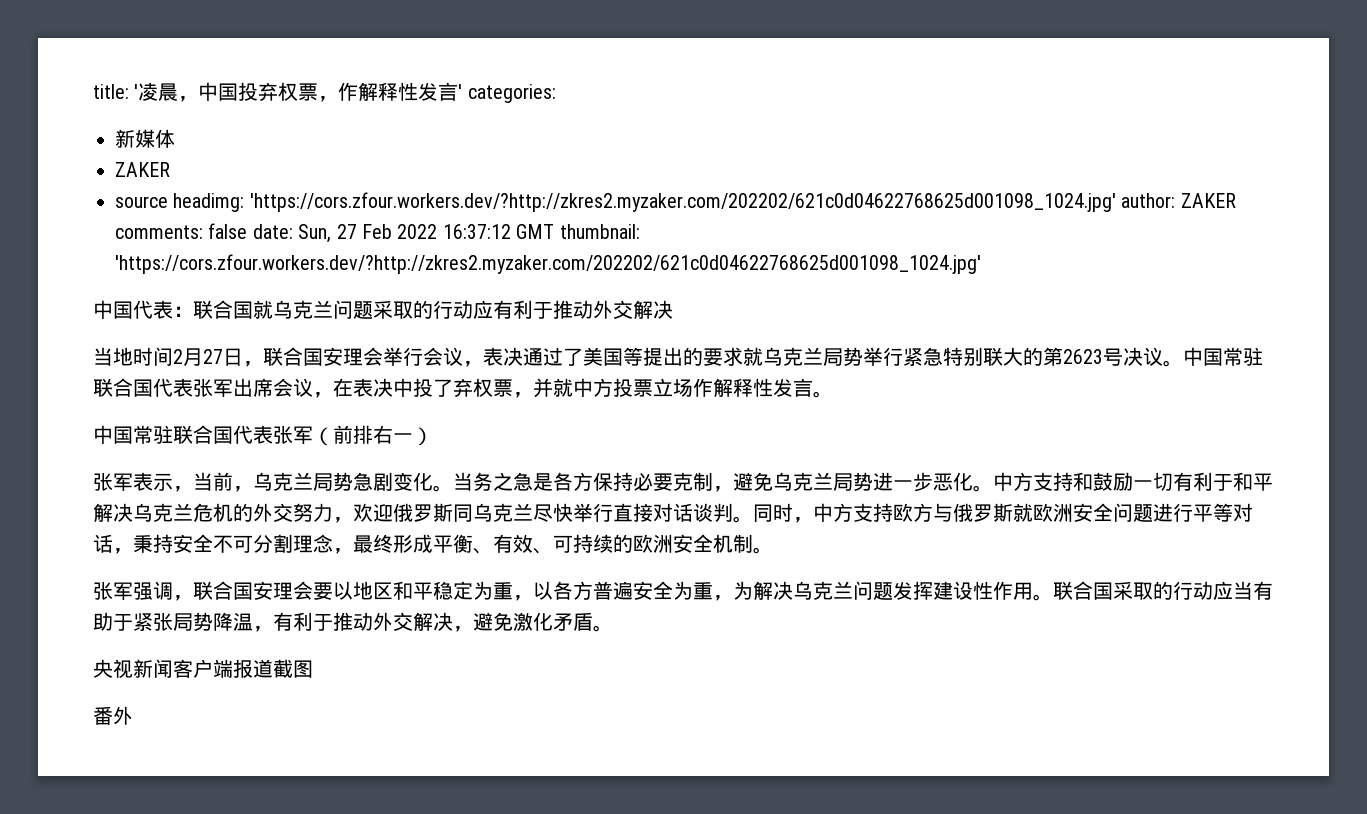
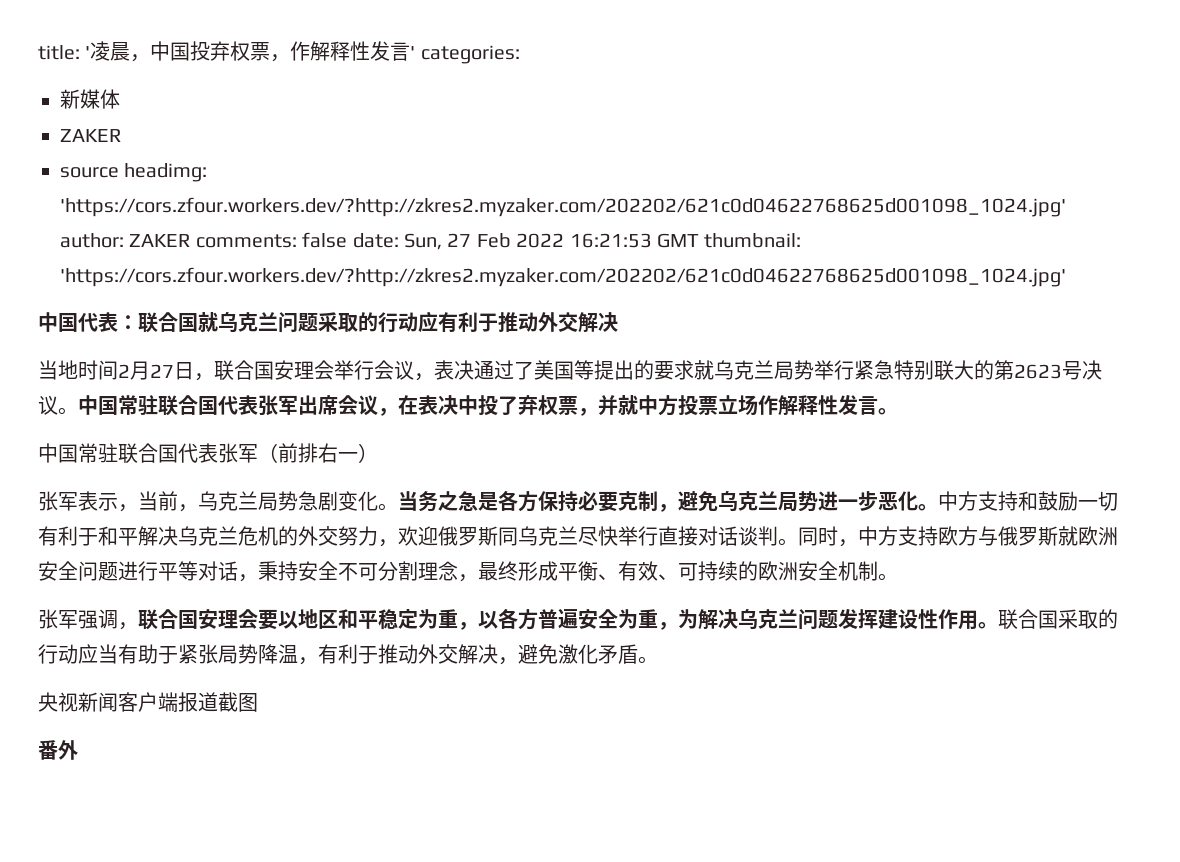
- source headimg: 'https://cors.zfour.workers.dev/?http://zkres2.myzaker.com/202202/621c0d04622768625d001098_1024.jpg' author: ZAKER comments: false date: Sun, 27 Feb 2022 16:37:12 GMT thumbnail: 'https://cors.zfour.workers.dev/?http://zkres2.myzaker.com/202202/621c0d04622768625d001098_1024.jpg'
+ source headimg: 'https://cors.zfour.workers.dev/?http://zkres2.myzaker.com/202202/621c0d04622768625d001098_1024.jpg' author: ZAKER comments: false date: Sun, 27 Feb 2022 16:21:53 GMT thumbnail: 'https://cors.zfour.workers.dev/?http://zkres2.myzaker.com/202202/621c0d04622768625d001098_1024.jpg'

